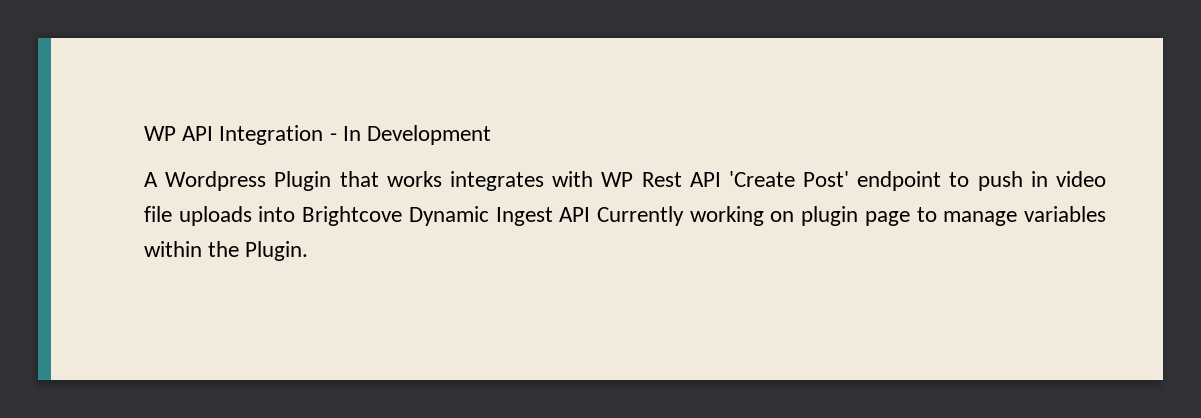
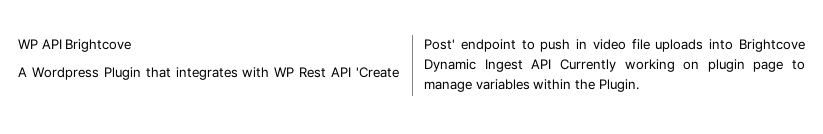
- WP API Integration - In Development
+ WP API Brightcove
- A Wordpress Plugin that works integrates with WP Rest API 'Create Post' endpoint to push in video file uploads into Brightcove Dynamic Ingest API Currently working on plugin page to manage variables within the Plugin.
+ A Wordpress Plugin that integrates with WP Rest API 'Create Post' endpoint to push in video file uploads into Brightcove Dynamic Ingest API Currently working on plugin page to manage variables within the Plugin.

